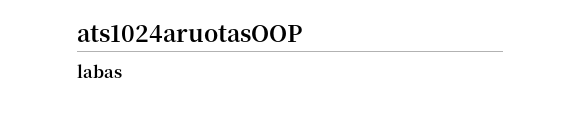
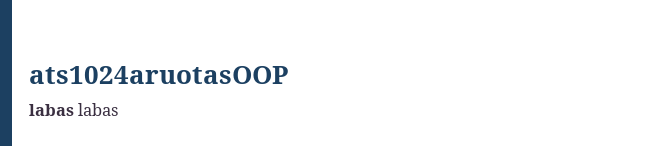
- labas
+ labas labas

